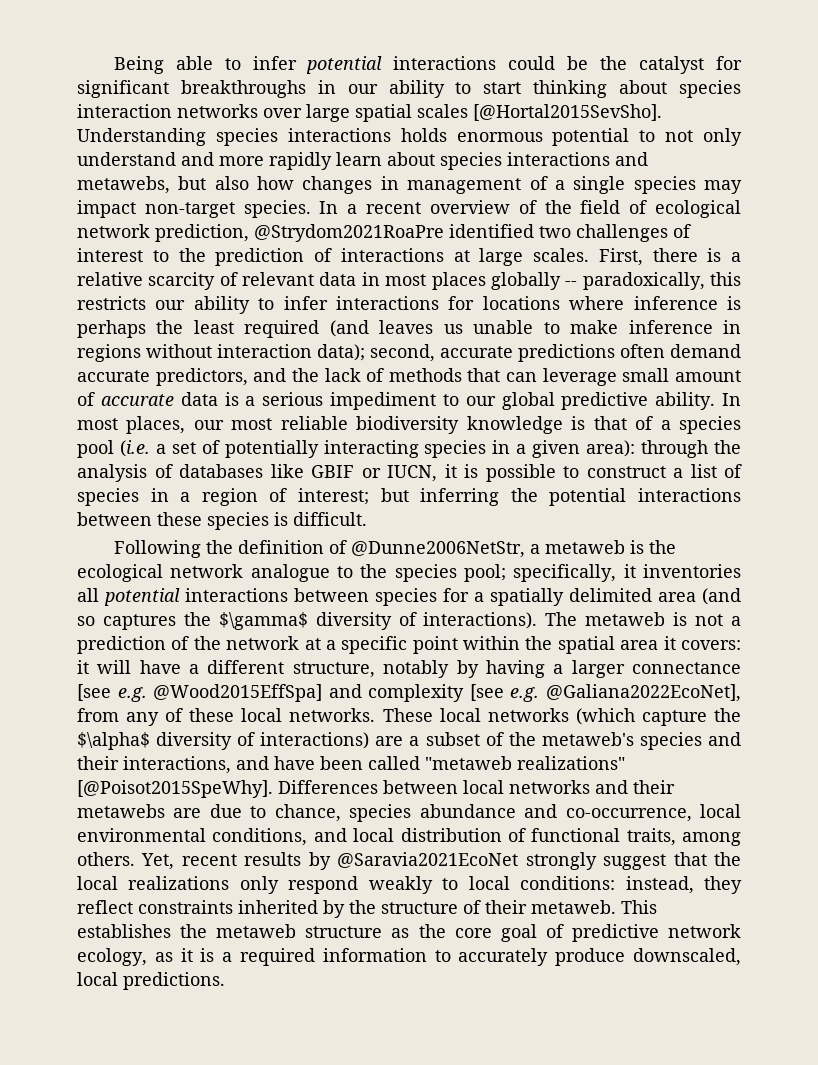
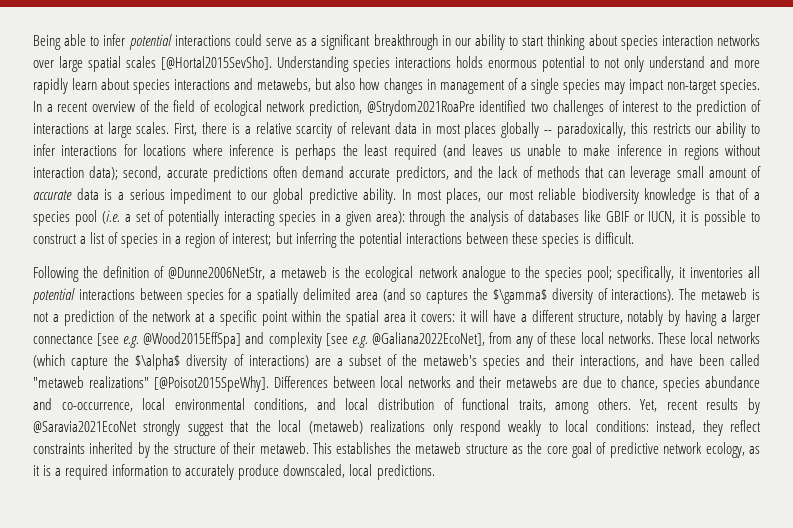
- Being able to infer potential interactions could be the catalyst for significant breakthroughs in our ability to start thinking about species interaction networks over large spatial scales [@Hortal2015SevSho].
+ Being able to infer potential interactions could serve as a significant breakthrough in our ability to start thinking about species interaction networks over large spatial scales [@Hortal2015SevSho].
- Yet, recent results by @Saravia2021EcoNet strongly suggest that the local realizations only respond weakly to local conditions: instead, they reflect constraints inherited by the structure of their metaweb.
+ Yet, recent results by @Saravia2021EcoNet strongly suggest that the local (metaweb) realizations only respond weakly to local conditions: instead, they reflect constraints inherited by the structure of their metaweb.

